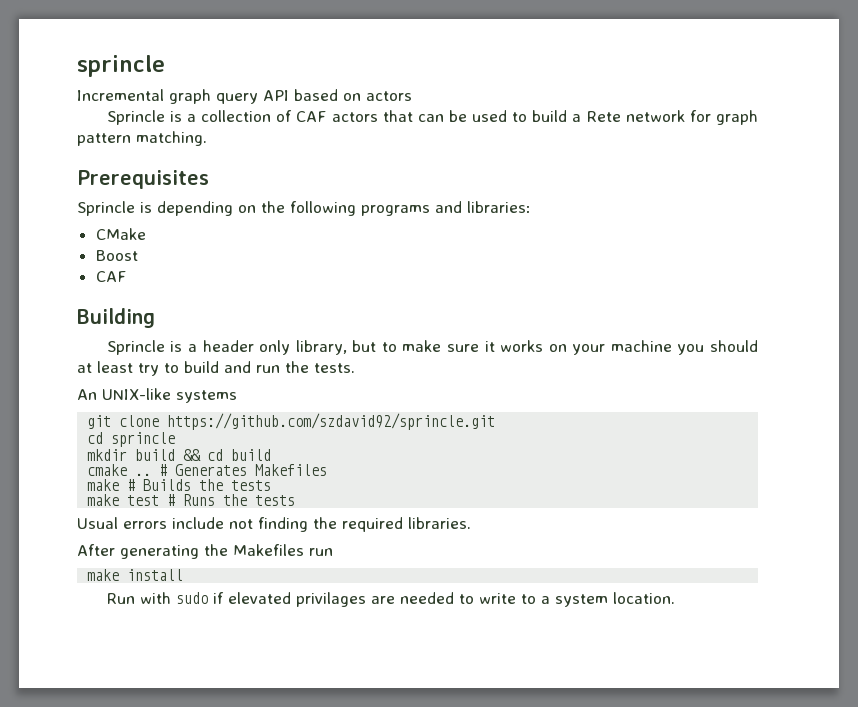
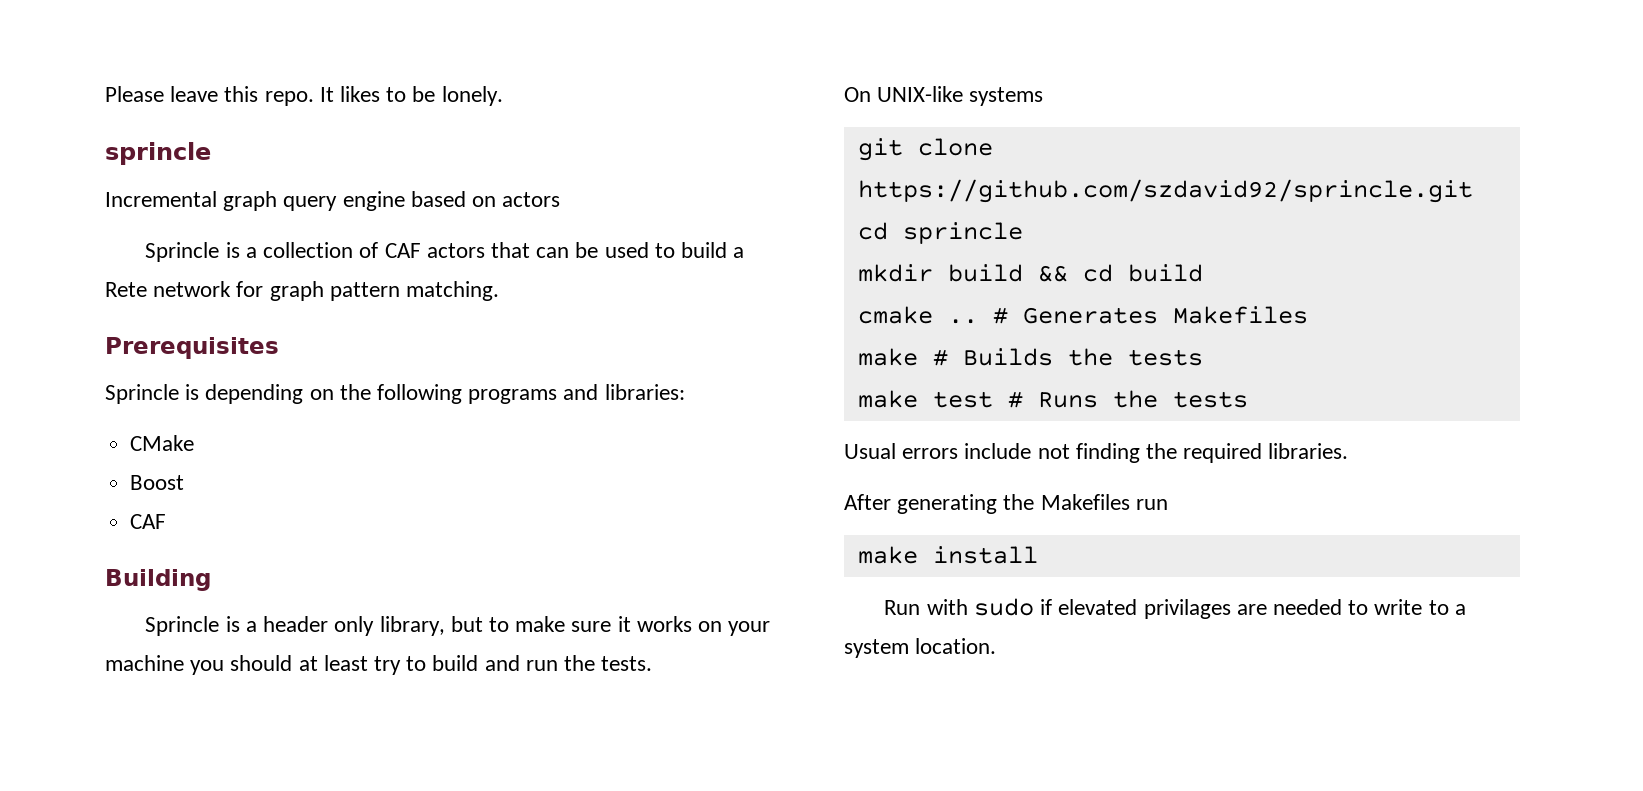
+ Please leave this repo. It likes to be lonely.
- Incremental graph query API based on actors
+ Incremental graph query engine based on actors
- An UNIX-like systems
+ On UNIX-like systems

